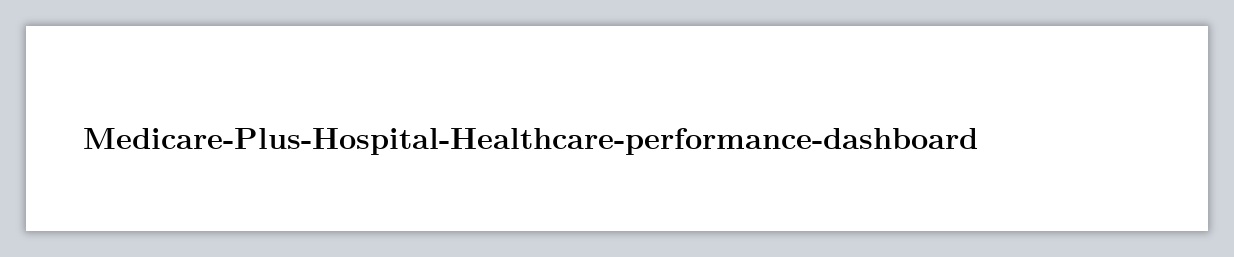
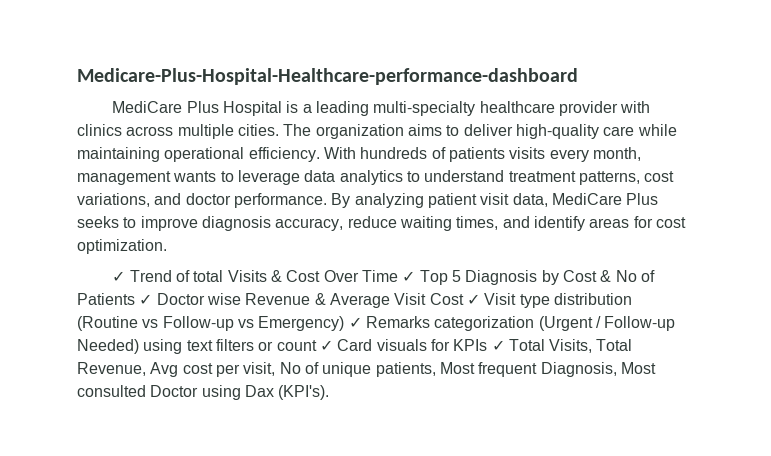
+ MediCare Plus Hospital is a leading multi-specialty healthcare provider with clinics across multiple cities. The organization aims to deliver high-quality care while maintaining operational efficiency. With hundreds of patients visits every month, management wants to leverage data analytics to understand treatment patterns, cost variations, and doctor performance. By analyzing patient visit data, MediCare Plus seeks to improve diagnosis accuracy, reduce waiting times, and identify areas for cost optimization.
+ ✓ Trend of total Visits & Cost Over Time ✓ Top 5 Diagnosis by Cost & No of Patients ✓ Doctor wise Revenue & Average Visit Cost ✓ Visit type distribution (Routine vs Follow-up vs Emergency) ✓ Remarks categorization (Urgent / Follow-up Needed) using text filters or count ✓ Card visuals for KPIs ✓ Total Visits, Total Revenue, Avg cost per visit, No of unique patients, Most frequent Diagnosis, Most consulted Doctor using Dax (KPI's).

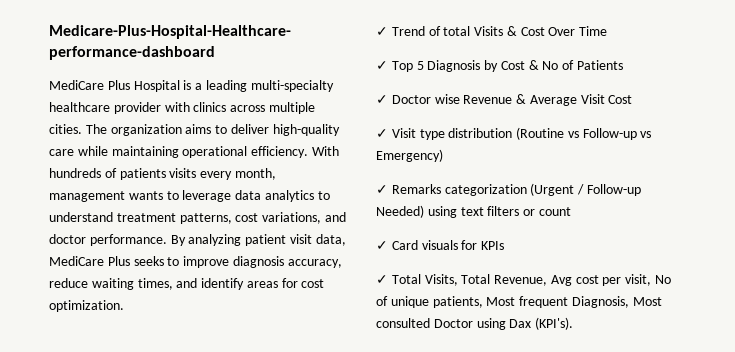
- ✓ Trend of total Visits & Cost Over Time ✓ Top 5 Diagnosis by Cost & No of Patients ✓ Doctor wise Revenue & Average Visit Cost ✓ Visit type distribution (Routine vs Follow-up vs Emergency) ✓ Remarks categorization (Urgent / Follow-up Needed) using text filters or count ✓ Card visuals for KPIs ✓ Total Visits, Total Revenue, Avg cost per visit, No of unique patients, Most frequent Diagnosis, Most consulted Doctor using Dax (KPI's).
+ ✓ Trend of total Visits & Cost Over Time
+ ✓ Top 5 Diagnosis by Cost & No of Patients
+ ✓ Doctor wise Revenue & Average Visit Cost
+ ✓ Visit type distribution (Routine vs Follow-up vs Emergency)
+ ✓ Remarks categorization (Urgent / Follow-up Needed) using text filters or count
+ ✓ Card visuals for KPIs
+ ✓ Total Visits, Total Revenue, Avg cost per visit, No of unique patients, Most frequent Diagnosis, Most consulted Doctor using Dax (KPI's).

